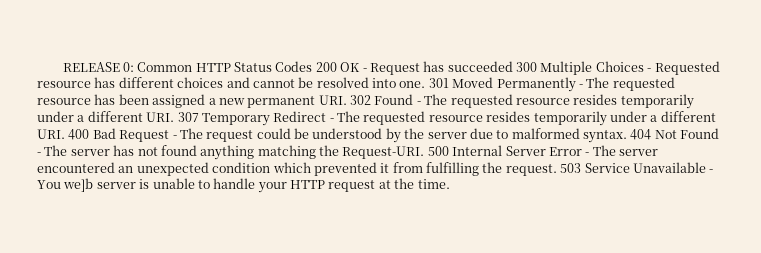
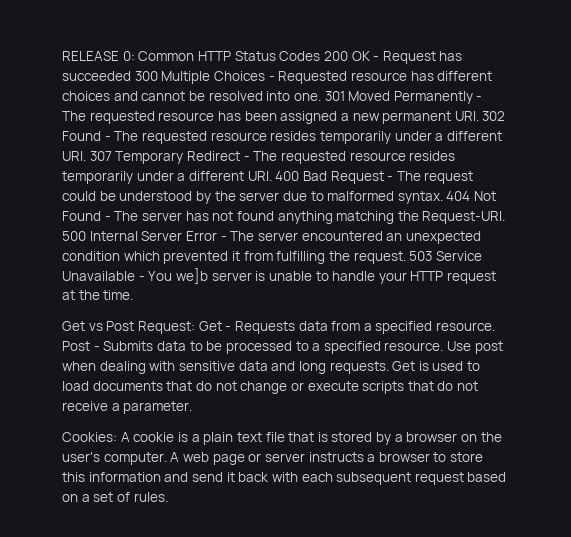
+ Get vs Post Request: Get - Requests data from a specified resource. Post - Submits data to be processed to a specified resource. Use post when dealing with sensitive data and long requests. Get is used to load documents that do not change or execute scripts that do not receive a parameter.
+ Cookies: A cookie is a plain text file that is stored by a browser on the user's computer. A web page or server instructs a browser to store this information and send it back with each subsequent request based on a set of rules.

